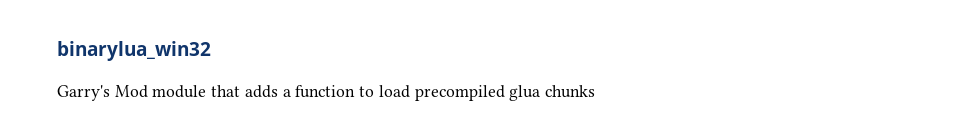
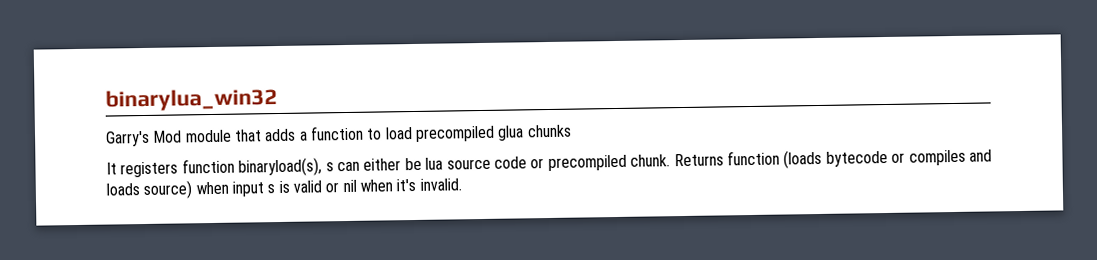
+ It registers function binaryload(s), s can either be lua source code or precompiled chunk. Returns function (loads bytecode or compiles and loads source) when input s is valid or nil when it's invalid.

